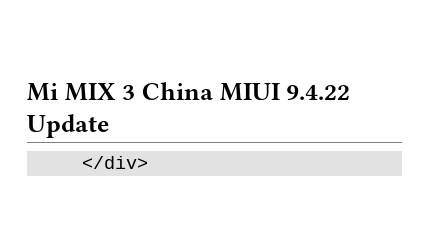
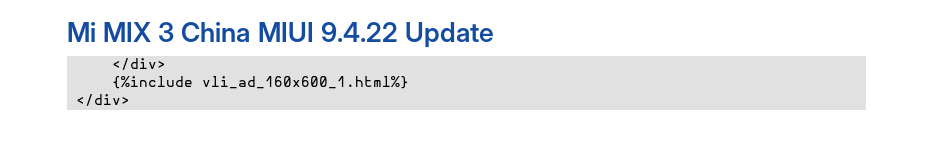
+ {%include vli_ad_160x600_1.html%}
+ </div>

